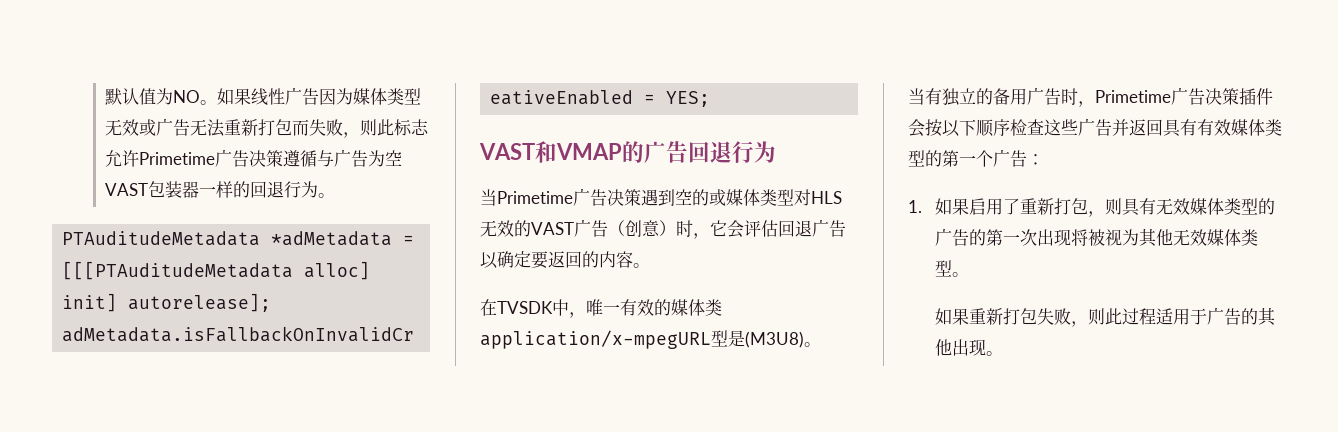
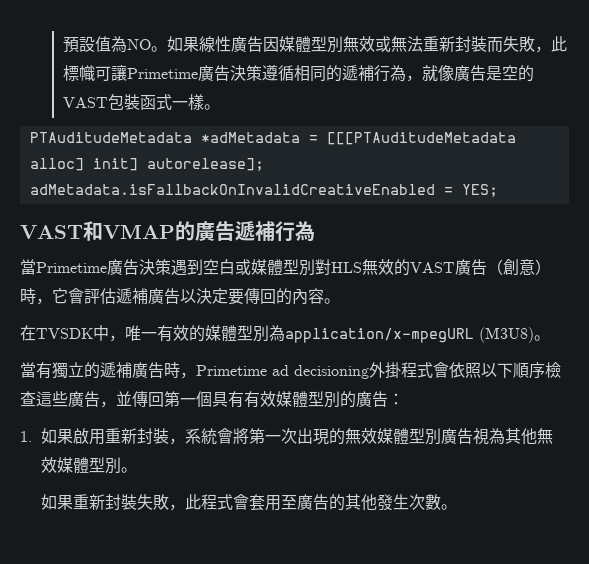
- 默认值为NO。
+ 預設值為NO。
- 如果线性广告因为媒体类型无效或广告无法重新打包而失败，则此标志允许Primetime广告决策遵循与广告为空VAST包装器一样的回退行为。
+ 如果線性廣告因媒體型別無效或無法重新封裝而失敗，此標幟可讓Primetime廣告決策遵循相同的遞補行為，就像廣告是空的VAST包裝函式一樣。
- VAST和VMAP的广告回退行为
- 当Primetime广告决策遇到空的或媒体类型对HLS无效的VAST广告（创意）时，它会评估回退广告以确定要返回的内容。
+ VAST和VMAP的廣告遞補行為
+ 當Primetime廣告決策遇到空白或媒體型別對HLS無效的VAST廣告（創意）時，它會評估遞補廣告以決定要傳回的內容。
- 在TVSDK中，唯一有效的媒体类application/x-mpegURL型是(M3U8)。
+ 在TVSDK中，唯一有效的媒體型別為application/x-mpegURL (M3U8)。
- 当有独立的备用广告时，Primetime广告决策插件会按以下顺序检查这些广告并返回具有有效媒体类型的第一个广告：
- 1.如果启用了重新打包，则具有无效媒体类型的广告的第一次出现将被视为其他无效媒体类型。
- 如果重新打包失败，则此过程适用于广告的其他出现。
+ 當有獨立的遞補廣告時，Primetime ad decisioning外掛程式會依照以下順序檢查這些廣告，並傳回第一個具有有效媒體型別的廣告：
+ 1.如果啟用重新封裝，系統會將第一次出現的無效媒體型別廣告視為其他無效媒體型別。
+ 如果重新封裝失敗，此程式會套用至廣告的其他發生次數。

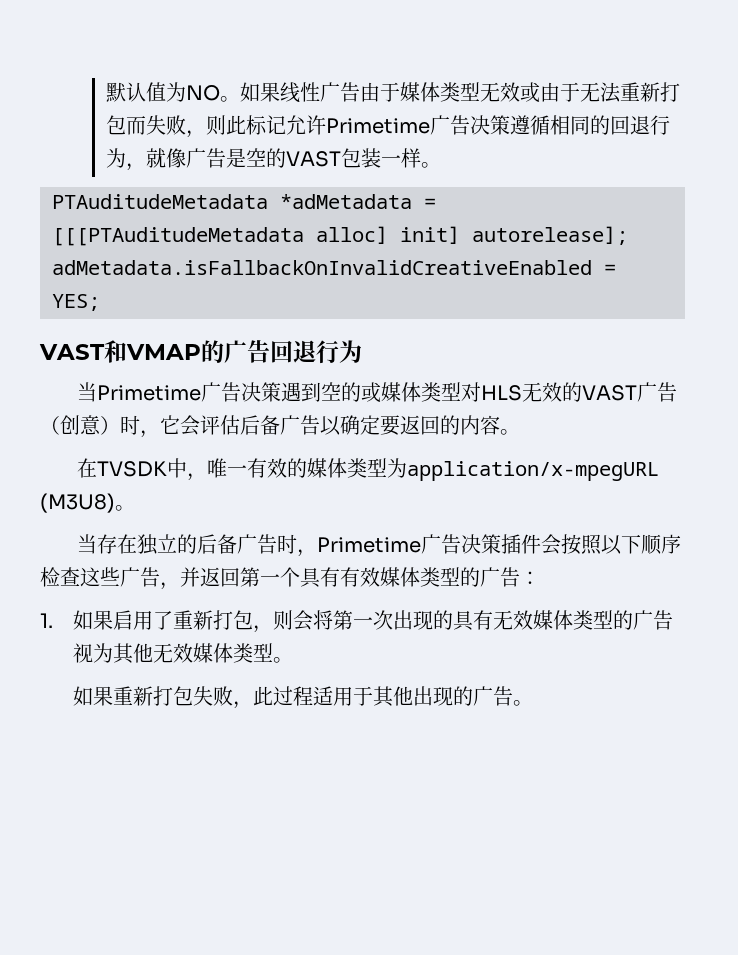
- 預設值為NO。
+ 默认值为NO。
- 如果線性廣告因媒體型別無效或無法重新封裝而失敗，此標幟可讓Primetime廣告決策遵循相同的遞補行為，就像廣告是空的VAST包裝函式一樣。
+ 如果线性广告由于媒体类型无效或由于无法重新打包而失败，则此标记允许Primetime广告决策遵循相同的回退行为，就像广告是空的VAST包装一样。
- VAST和VMAP的廣告遞補行為
- 當Primetime廣告決策遇到空白或媒體型別對HLS無效的VAST廣告（創意）時，它會評估遞補廣告以決定要傳回的內容。
+ VAST和VMAP的广告回退行为
+ 当Primetime广告决策遇到空的或媒体类型对HLS无效的VAST广告（创意）时，它会评估后备广告以确定要返回的内容。
- 在TVSDK中，唯一有效的媒體型別為application/x-mpegURL (M3U8)。
+ 在TVSDK中，唯一有效的媒体类型为application/x-mpegURL (M3U8)。
- 當有獨立的遞補廣告時，Primetime ad decisioning外掛程式會依照以下順序檢查這些廣告，並傳回第一個具有有效媒體型別的廣告：
- 1.如果啟用重新封裝，系統會將第一次出現的無效媒體型別廣告視為其他無效媒體型別。
- 如果重新封裝失敗，此程式會套用至廣告的其他發生次數。
+ 当存在独立的后备广告时，Primetime广告决策插件会按照以下顺序检查这些广告，并返回第一个具有有效媒体类型的广告：
+ 1.如果启用了重新打包，则会将第一次出现的具有无效媒体类型的广告视为其他无效媒体类型。
+ 如果重新打包失败，此过程适用于其他出现的广告。

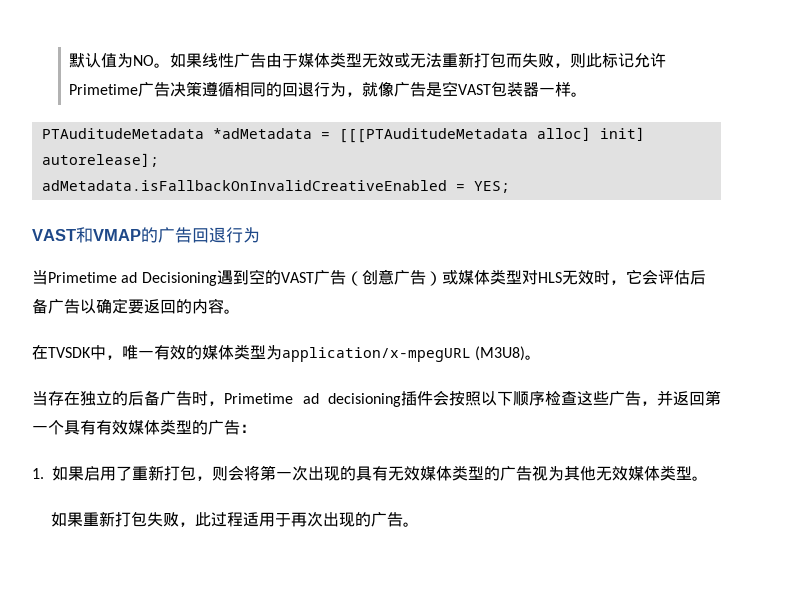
- 如果线性广告由于媒体类型无效或由于无法重新打包而失败，则此标记允许Primetime广告决策遵循相同的回退行为，就像广告是空的VAST包装一样。
+ 如果线性广告由于媒体类型无效或无法重新打包而失败，则此标记允许Primetime广告决策遵循相同的回退行为，就像广告是空VAST包装器一样。
- 当Primetime广告决策遇到空的或媒体类型对HLS无效的VAST广告（创意）时，它会评估后备广告以确定要返回的内容。
+ 当Primetime ad Decisioning遇到空的VAST广告（创意广告）或媒体类型对HLS无效时，它会评估后备广告以确定要返回的内容。
- 当存在独立的后备广告时，Primetime广告决策插件会按照以下顺序检查这些广告，并返回第一个具有有效媒体类型的广告：
+ 当存在独立的后备广告时，Primetime ad decisioning插件会按照以下顺序检查这些广告，并返回第一个具有有效媒体类型的广告：
- 如果重新打包失败，此过程适用于其他出现的广告。
+ 如果重新打包失败，此过程适用于再次出现的广告。

